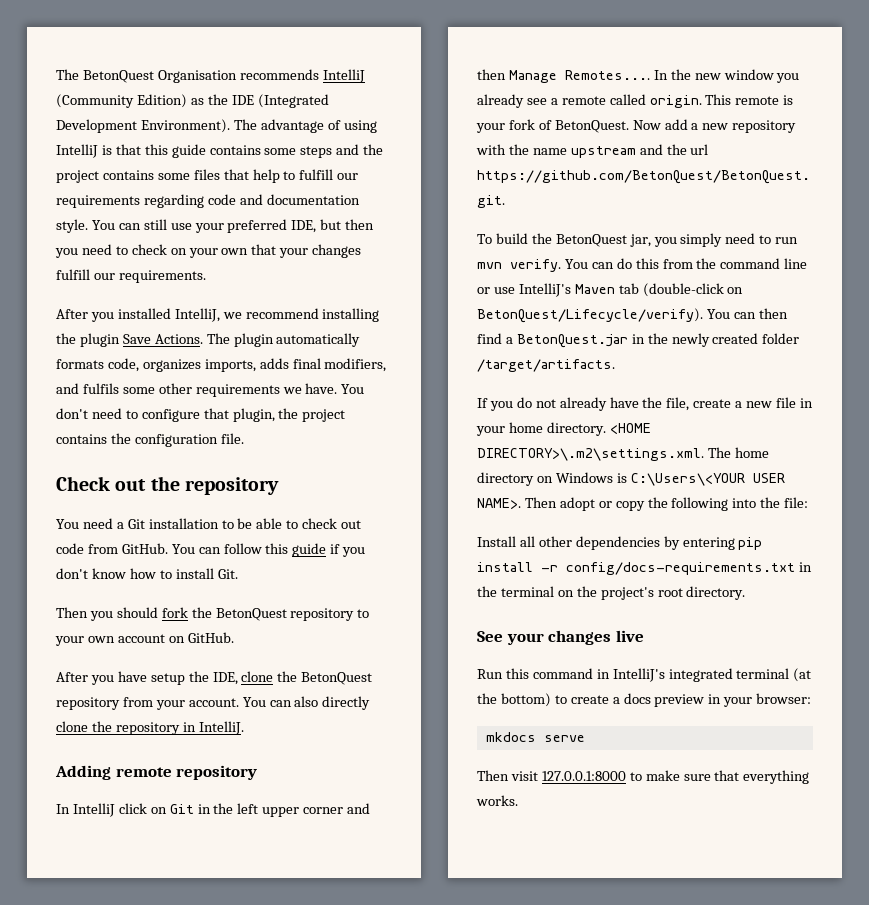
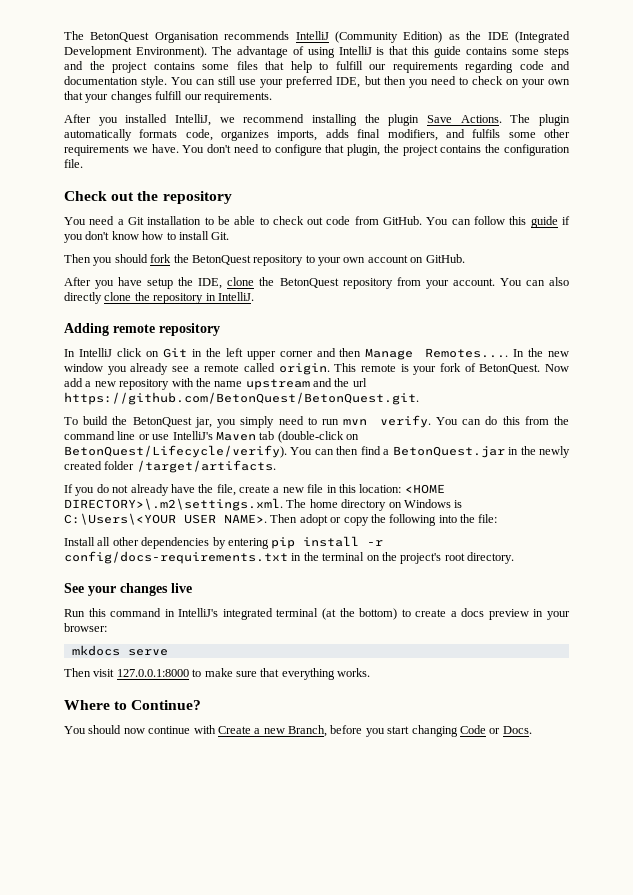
- If you do not already have the file, create a new file in your home directory. <HOME DIRECTORY>\.m2\settings.xml. The home directory on Windows is C:\Users\<YOUR USER NAME>.
+ If you do not already have the file, create a new file in this location: <HOME DIRECTORY>\.m2\settings.xml. The home directory on Windows is C:\Users\<YOUR USER NAME>.
+ Where to Continue?
+ You should now continue with Create a new Branch, before you start changing Code or Docs.

